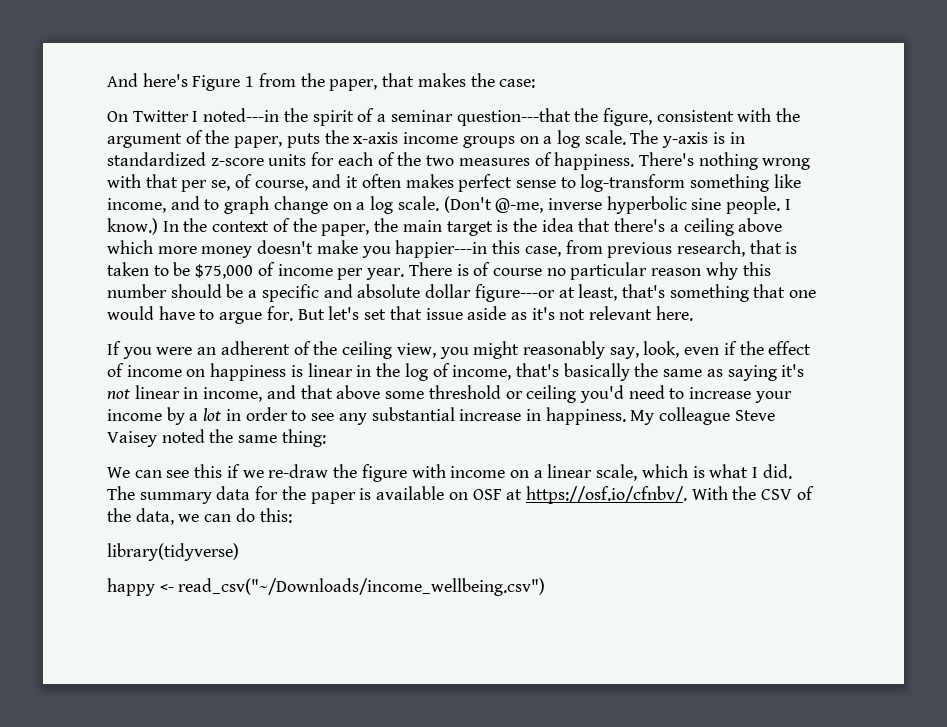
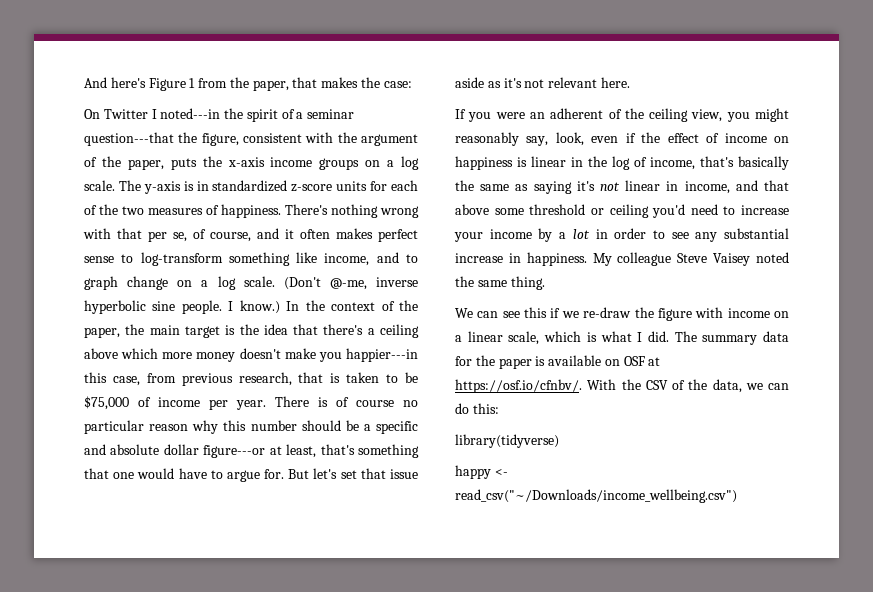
- My colleague Steve Vaisey noted the same thing:
+ My colleague Steve Vaisey noted the same thing.

